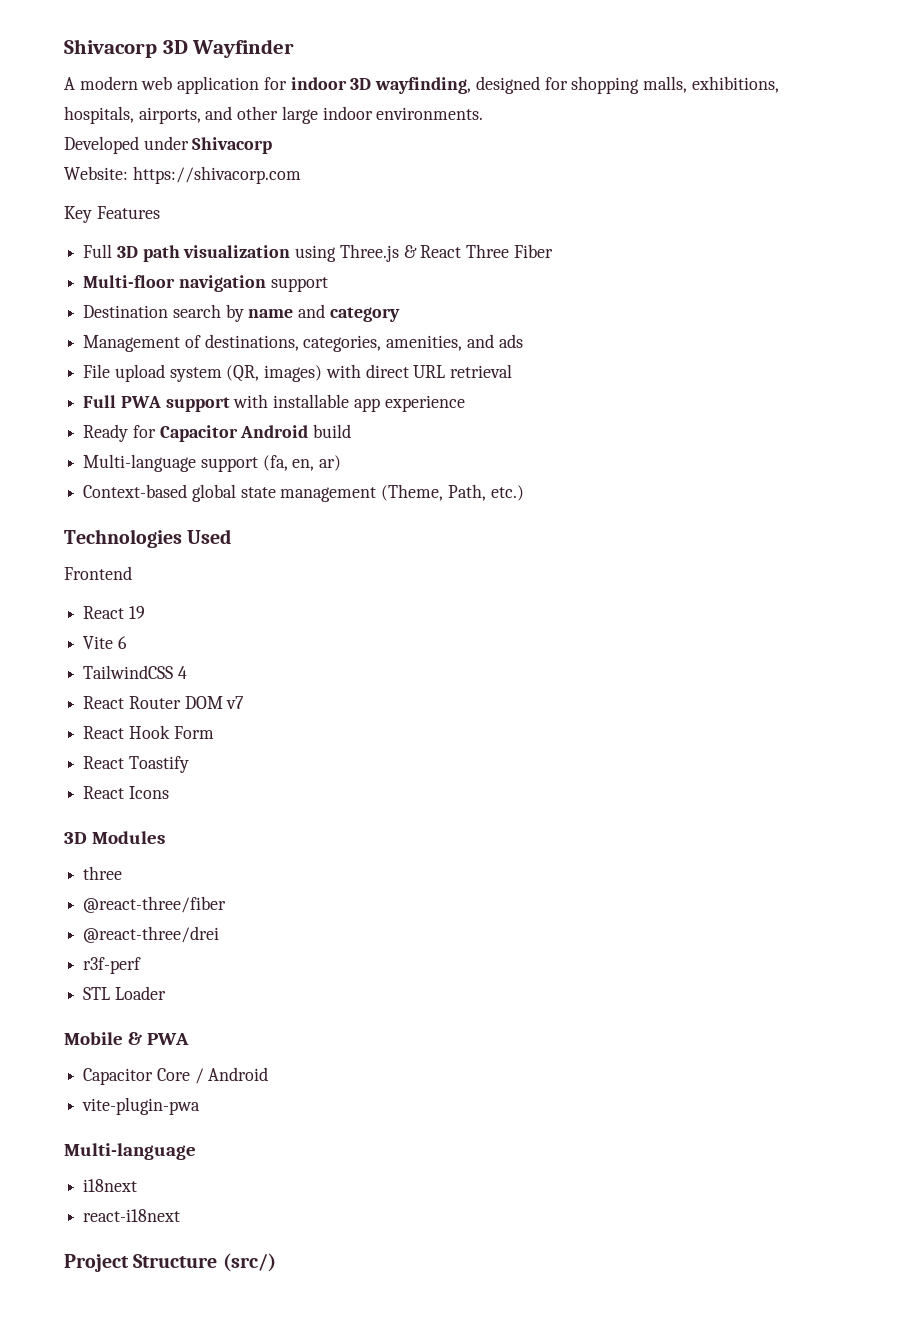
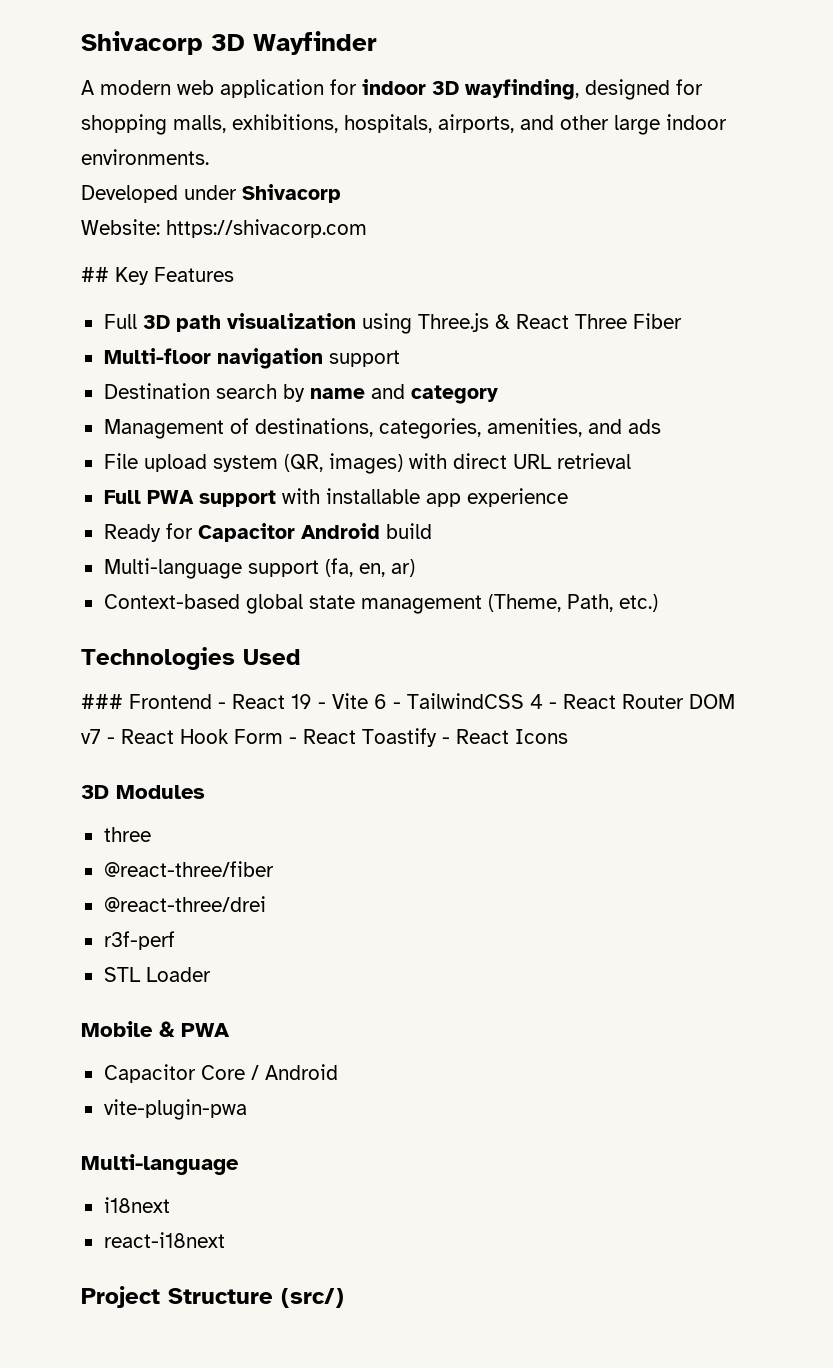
- Key Features
+ ## Key Features
- Frontend
- React 19
- Vite 6
- TailwindCSS 4
- React Router DOM v7
- React Hook Form
- React Toastify
- React Icons
+ ### Frontend - React 19 - Vite 6 - TailwindCSS 4 - React Router DOM v7 - React Hook Form - React Toastify - React Icons

